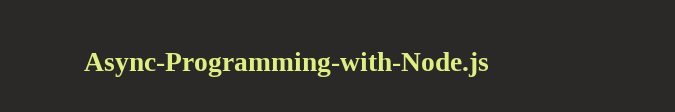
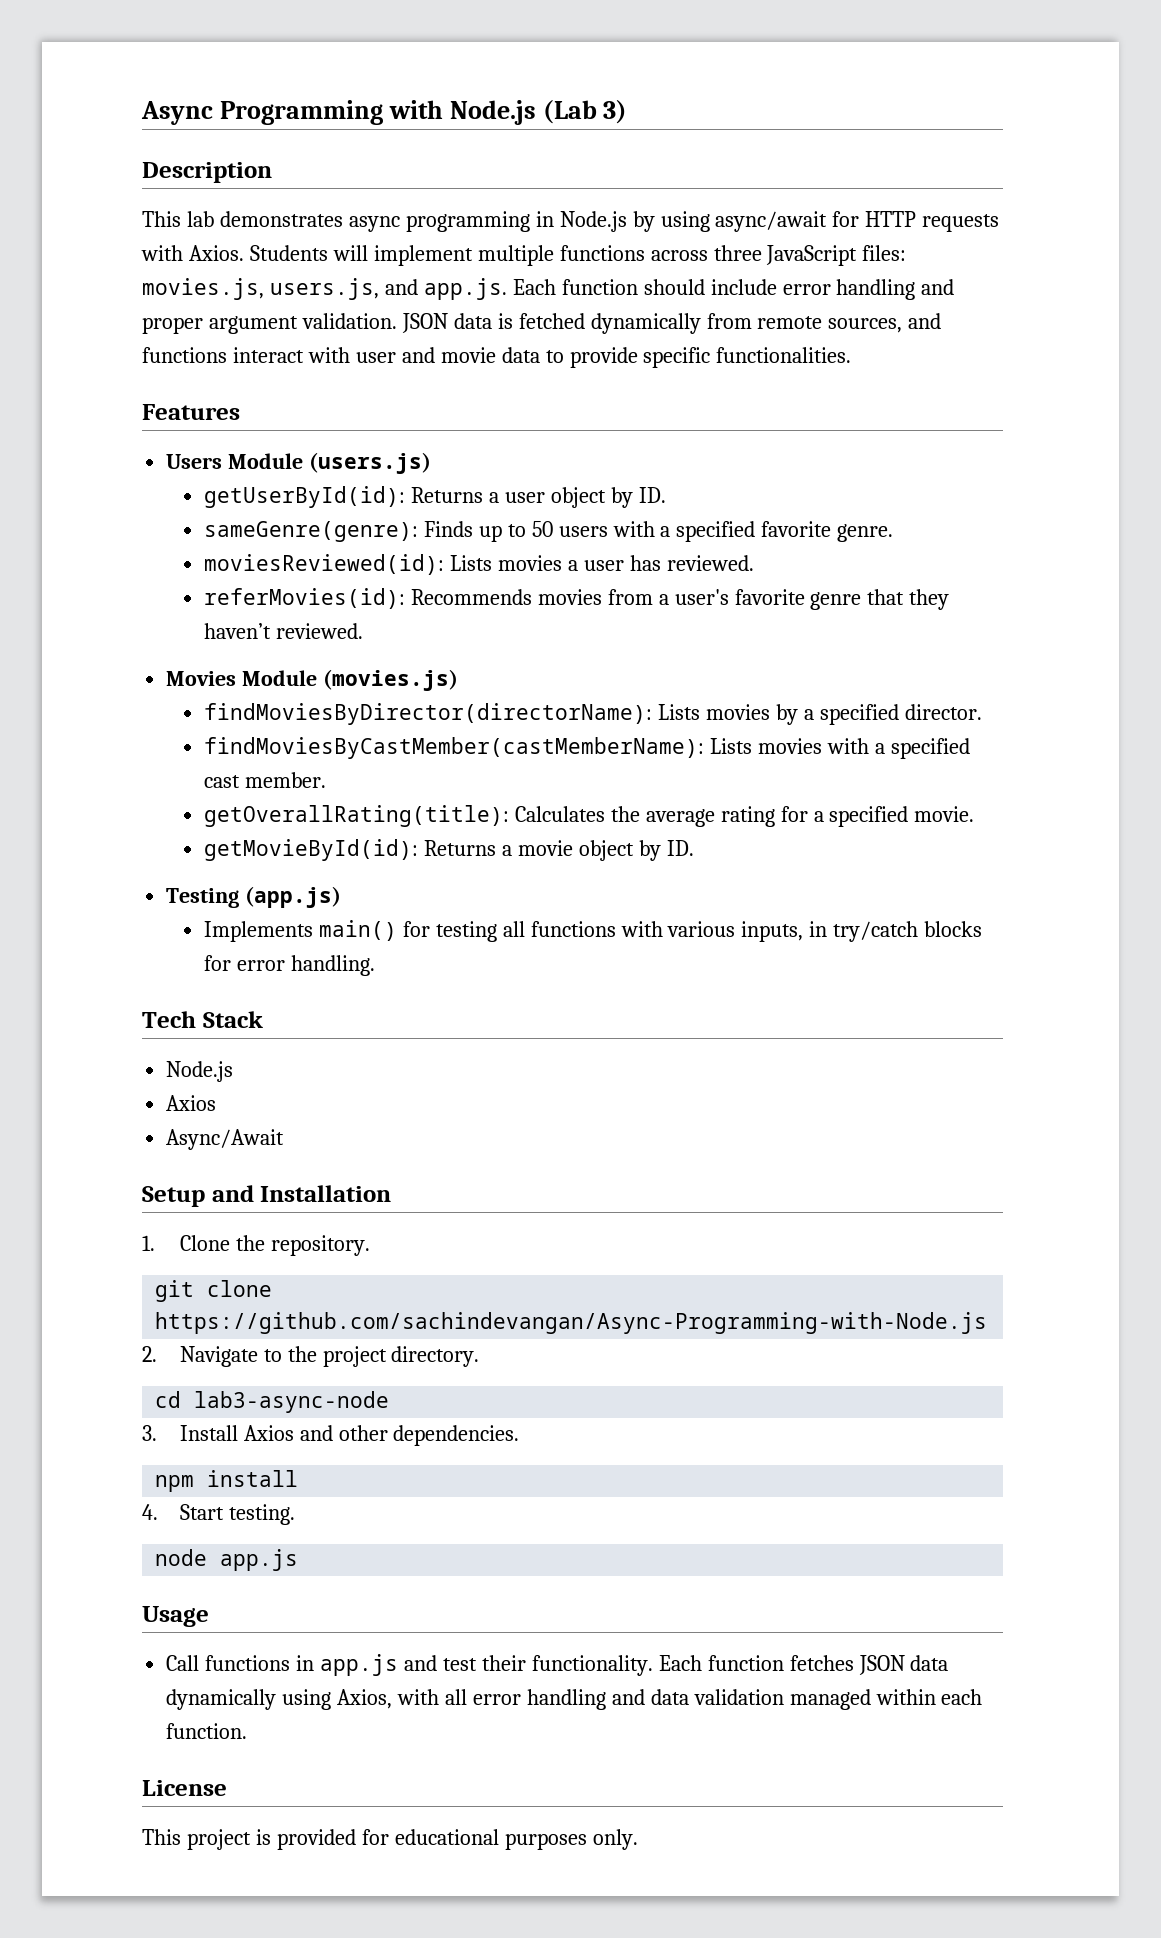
- Async-Programming-with-Node.js
+ Async Programming with Node.js (Lab 3)
+ Description
+ This lab demonstrates async programming in Node.js by using async/await for HTTP requests with Axios. Students will implement multiple functions across three JavaScript files: movies.js, users.js, and app.js. Each function should include error handling and proper argument validation. JSON data is fetched dynamically from remote sources, and functions interact with user and movie data to provide specific functionalities.
+ Features
+ Users Module (users.js)
+ getUserById(id): Returns a user object by ID.
+ sameGenre(genre): Finds up to 50 users with a specified favorite genre.
+ moviesReviewed(id): Lists movies a user has reviewed.
+ referMovies(id): Recommends movies from a user's favorite genre that they haven’t reviewed.
+ Movies Module (movies.js)
+ findMoviesByDirector(directorName): Lists movies by a specified director.
+ findMoviesByCastMember(castMemberName): Lists movies with a specified cast member.
+ getOverallRating(title): Calculates the average rating for a specified movie.
+ getMovieById(id): Returns a movie object by ID.
+ Testing (app.js)
+ Implements main() for testing all functions with various inputs, in try/catch blocks for error handling.
+ Tech Stack
+ Node.js
+ Axios
+ Async/Await
+ Setup and Installation
+ 1. Clone the repository.
+ git clone https://github.com/sachindevangan/Async-Programming-with-Node.js
+ 2. Navigate to the project directory.
+ cd lab3-async-node
+ 3. Install Axios and other dependencies.
+ npm install
+ 4. Start testing.
+ node app.js
+ Usage
+ Call functions in app.js and test their functionality. Each function fetches JSON data dynamically using Axios, with all error handling and data validation managed within each function.
+ License
+ This project is provided for educational purposes only.

